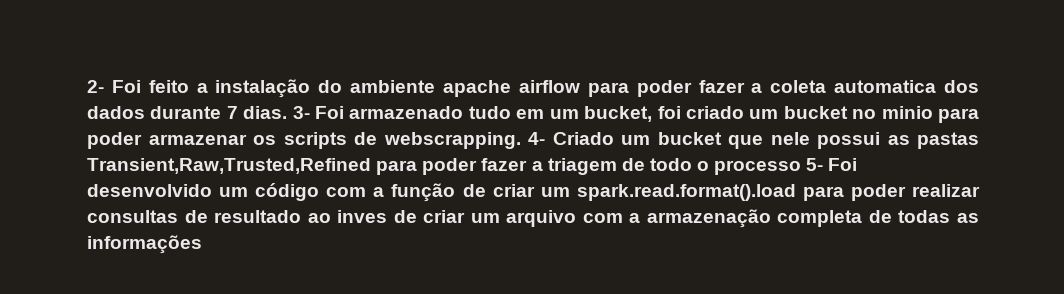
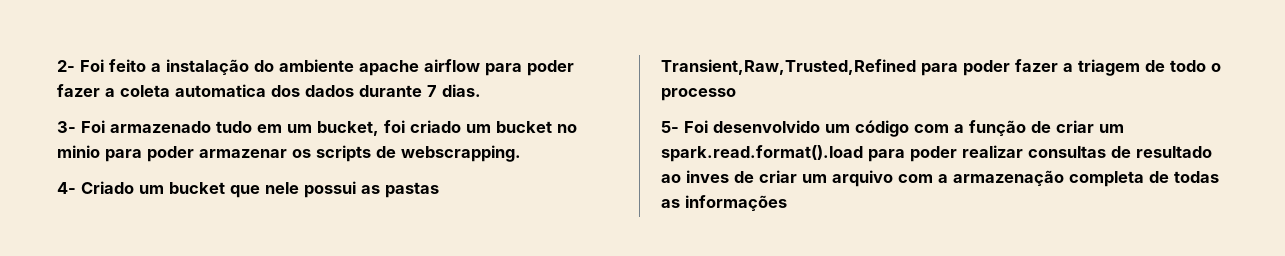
- 2- Foi feito a instalação do ambiente apache airflow para poder fazer a coleta automatica dos dados durante 7 dias. 3- Foi armazenado tudo em um bucket, foi criado um bucket no minio para poder armazenar os scripts de webscrapping. 4- Criado um bucket que nele possui as pastas Transient,Raw,Trusted,Refined para poder fazer a triagem de todo o processo 5- Foi desenvolvido um código com a função de criar um spark.read.format().load para poder realizar consultas de resultado ao inves de criar um arquivo com a armazenação completa de todas as informações
+ 2- Foi feito a instalação do ambiente apache airflow para poder fazer a coleta automatica dos dados durante 7 dias.
+ 3- Foi armazenado tudo em um bucket, foi criado um bucket no minio para poder armazenar os scripts de webscrapping.
+ 4- Criado um bucket que nele possui as pastas Transient,Raw,Trusted,Refined para poder fazer a triagem de todo o processo
+ 5- Foi desenvolvido um código com a função de criar um spark.read.format().load para poder realizar consultas de resultado ao inves de criar um arquivo com a armazenação completa de todas as informações

